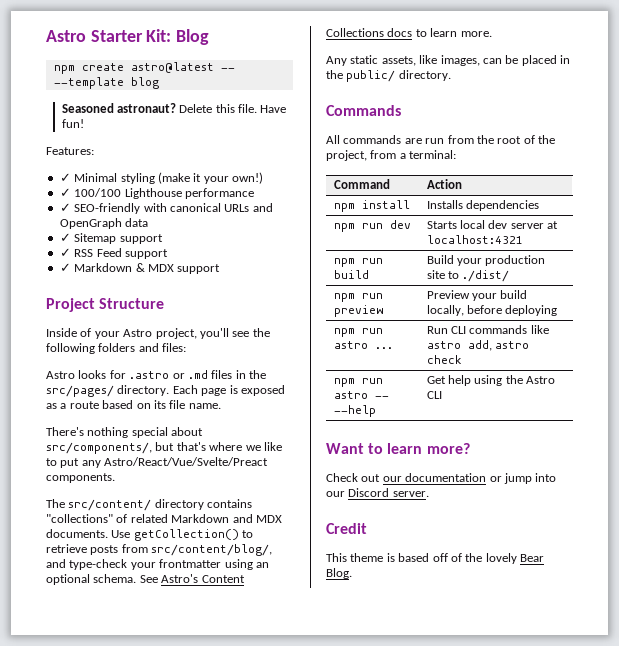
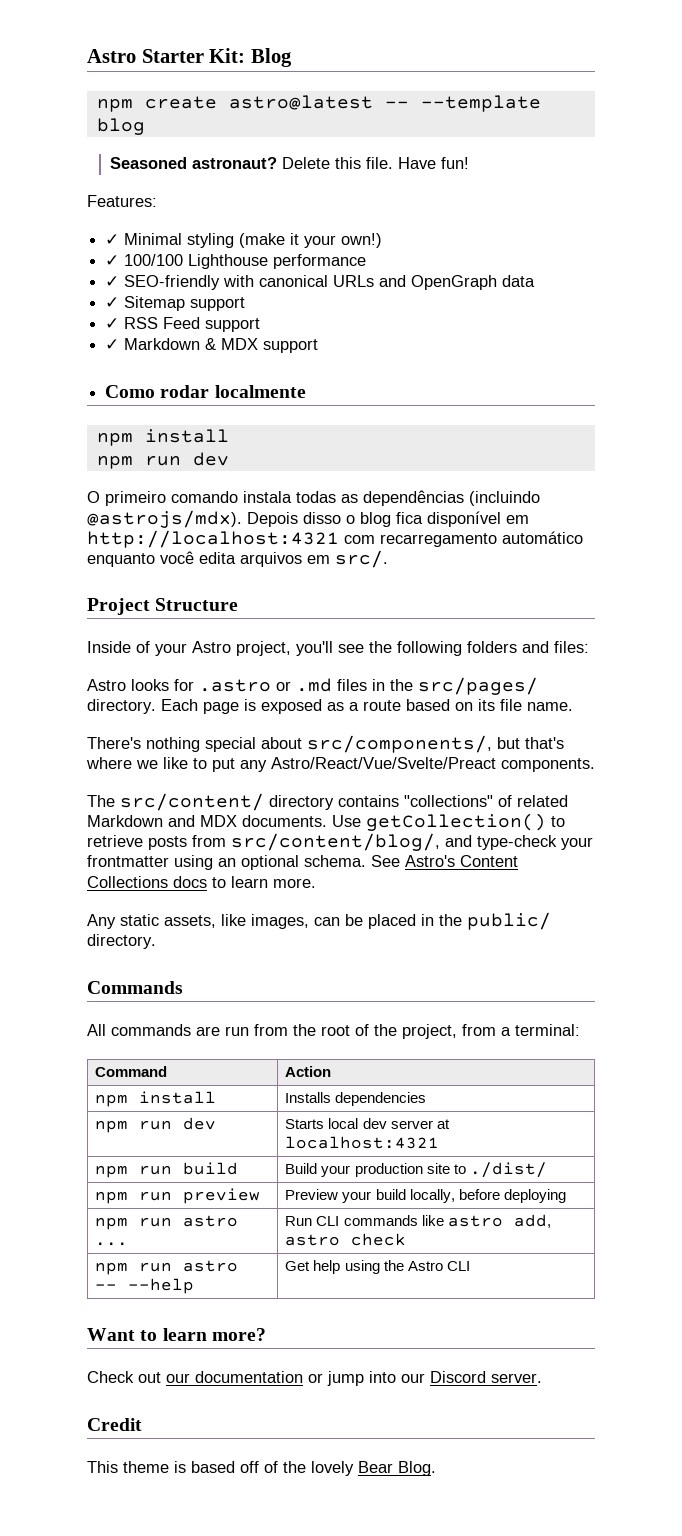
+ Como rodar localmente
+ npm install
+ npm run dev
+ O primeiro comando instala todas as dependências (incluindo @astrojs/mdx). Depois disso o blog fica disponível em http://localhost:4321 com recarregamento automático enquanto você edita arquivos em src/.

